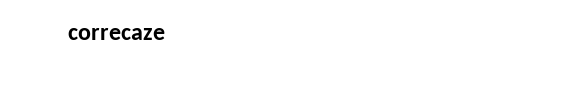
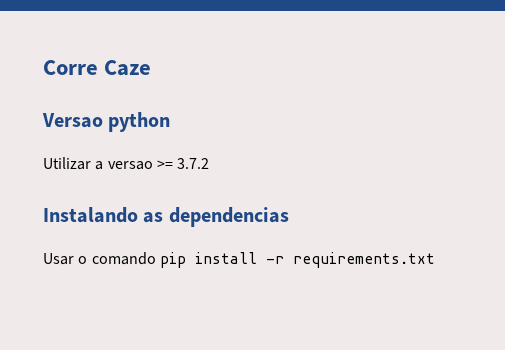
- correcaze
+ Corre Caze
+ Versao python
+ Utilizar a versao >= 3.7.2
+ Instalando as dependencias
+ Usar o comando pip install -r requirements.txt

